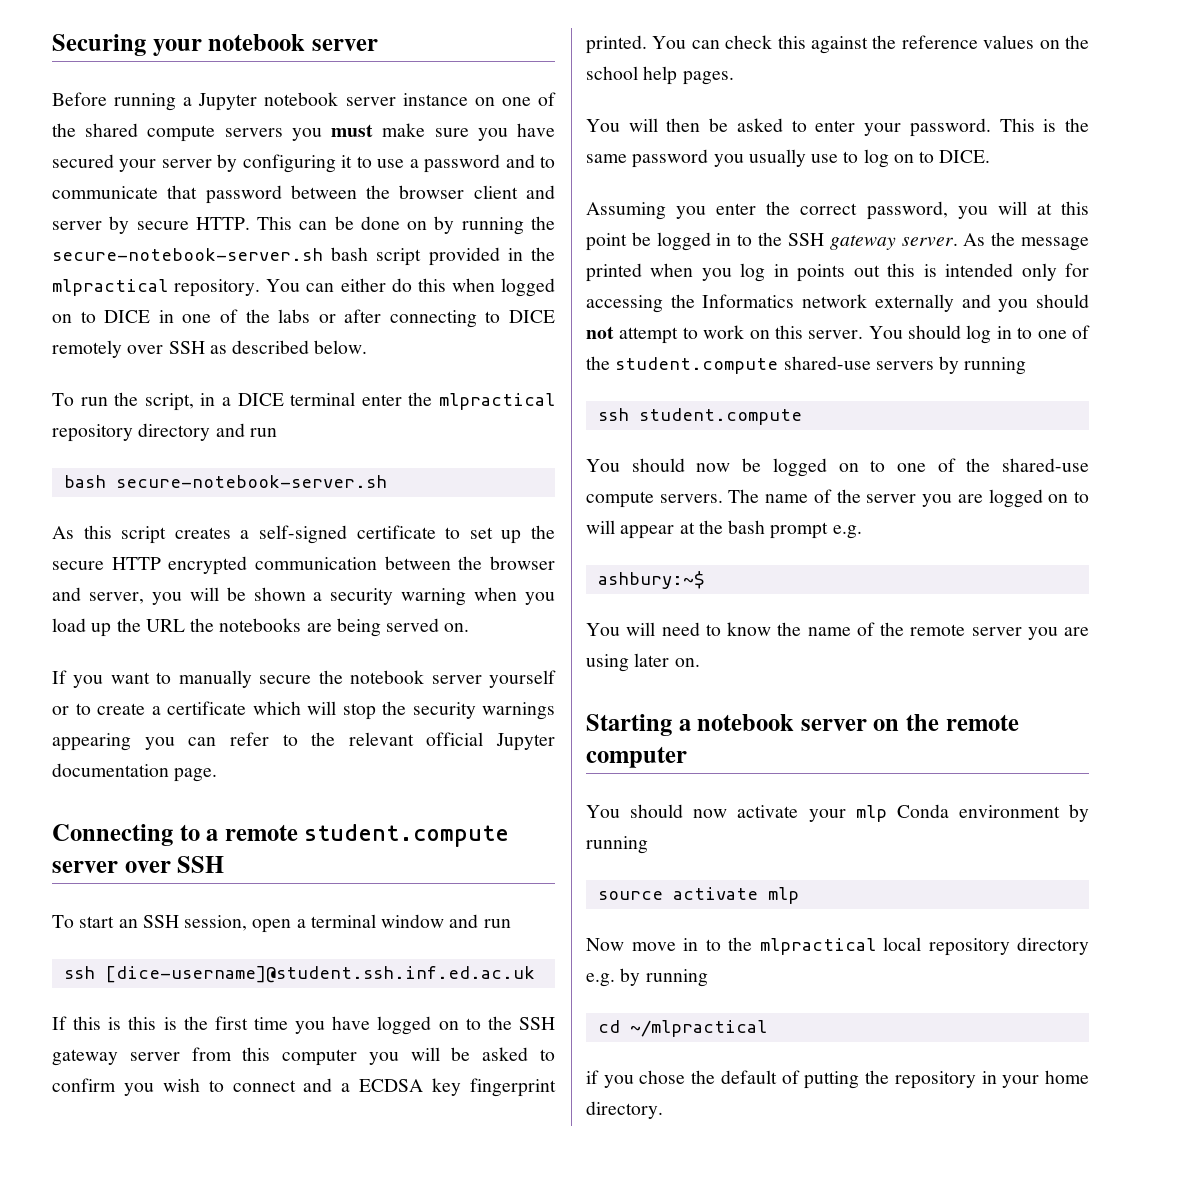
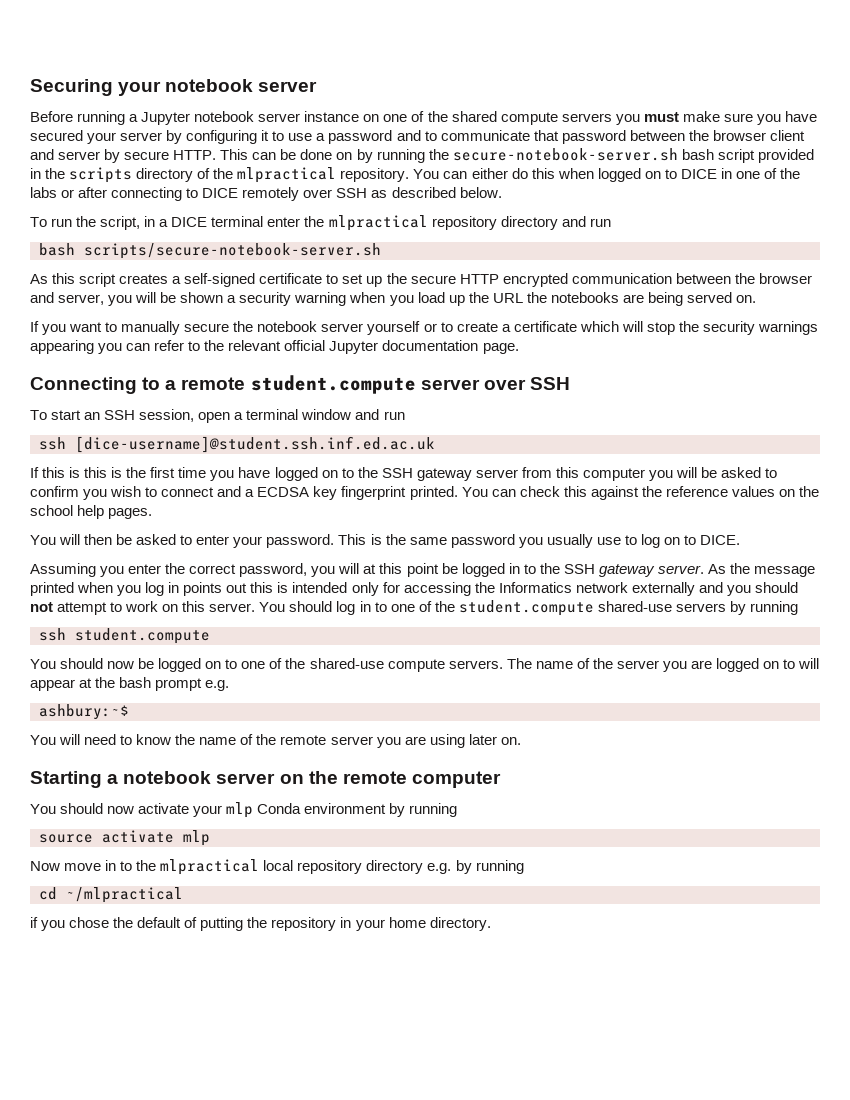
- This can be done on by running the secure-notebook-server.sh bash script provided in the mlpractical repository.
+ This can be done on by running the secure-notebook-server.sh bash script provided in the scripts directory of the mlpractical repository.
- bash secure-notebook-server.sh
+ bash scripts/secure-notebook-server.sh

